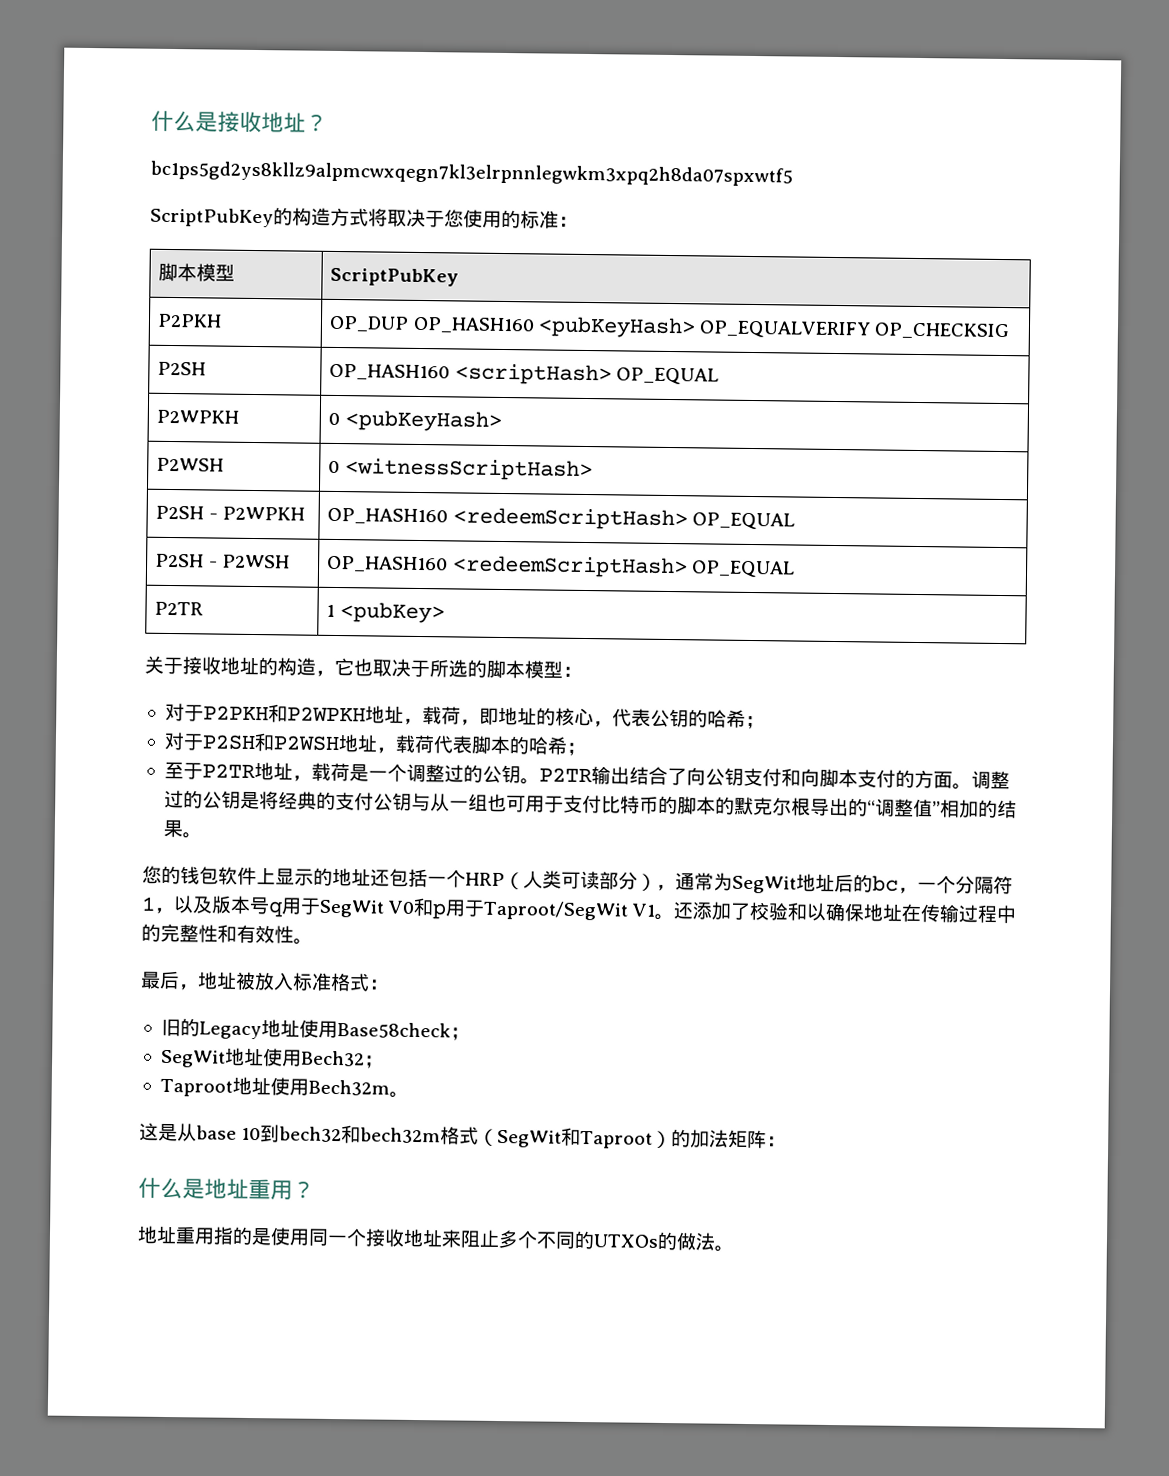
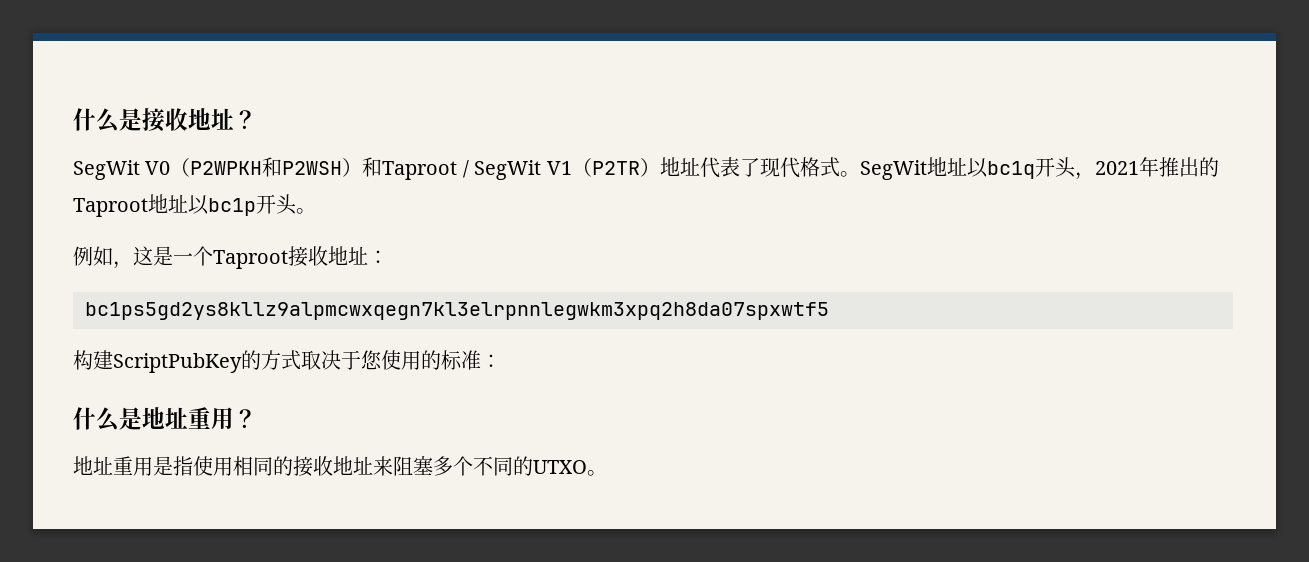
+ SegWit V0（P2WPKH和P2WSH）和Taproot / SegWit V1（P2TR）地址代表了现代格式。SegWit地址以bc1q开头，2021年推出的Taproot地址以bc1p开头。
+ 例如，这是一个Taproot接收地址：
  bc1ps5gd2ys8kllz9alpmcwxqegn7kl3elrpnnlegwkm3xpq2h8da07spxwtf5
- ScriptPubKey的构造方式将取决于您使用的标准：
+ 构建ScriptPubKey的方式取决于您使用的标准：
- 脚本模型 | ScriptPubKey
- P2PKH | OP_DUP OP_HASH160 <pubKeyHash> OP_EQUALVERIFY OP_CHECKSIG
- P2SH | OP_HASH160 <scriptHash> OP_EQUAL
- P2WPKH | 0 <pubKeyHash>
- P2WSH | 0 <witnessScriptHash>
- P2SH - P2WPKH | OP_HASH160 <redeemScriptHash> OP_EQUAL
- P2SH - P2WSH | OP_HASH160 <redeemScriptHash> OP_EQUAL
- P2TR | 1 <pubKey>
- 关于接收地址的构造，它也取决于所选的脚本模型：
- 对于P2PKH和P2WPKH地址，载荷，即地址的核心，代表公钥的哈希；
- 对于P2SH和P2WSH地址，载荷代表脚本的哈希；
- 至于P2TR地址，载荷是一个调整过的公钥。P2TR输出结合了向公钥支付和向脚本支付的方面。调整过的公钥是将经典的支付公钥与从一组也可用于支付比特币的脚本的默克尔根导出的“调整值”相加的结果。
- 您的钱包软件上显示的地址还包括一个HRP（人类可读部分），通常为SegWit地址后的bc，一个分隔符1，以及版本号q用于SegWit V0和p用于Taproot/SegWit V1。还添加了校验和以确保地址在传输过程中的完整性和有效性。
- 最后，地址被放入标准格式：
- 旧的Legacy地址使用Base58check；
- SegWit地址使用Bech32；
- Taproot地址使用Bech32m。
- 这是从base 10到bech32和bech32m格式（SegWit和Taproot）的加法矩阵：
- 地址重用指的是使用同一个接收地址来阻止多个不同的UTXOs的做法。
+ 地址重用是指使用相同的接收地址来阻塞多个不同的UTXO。

